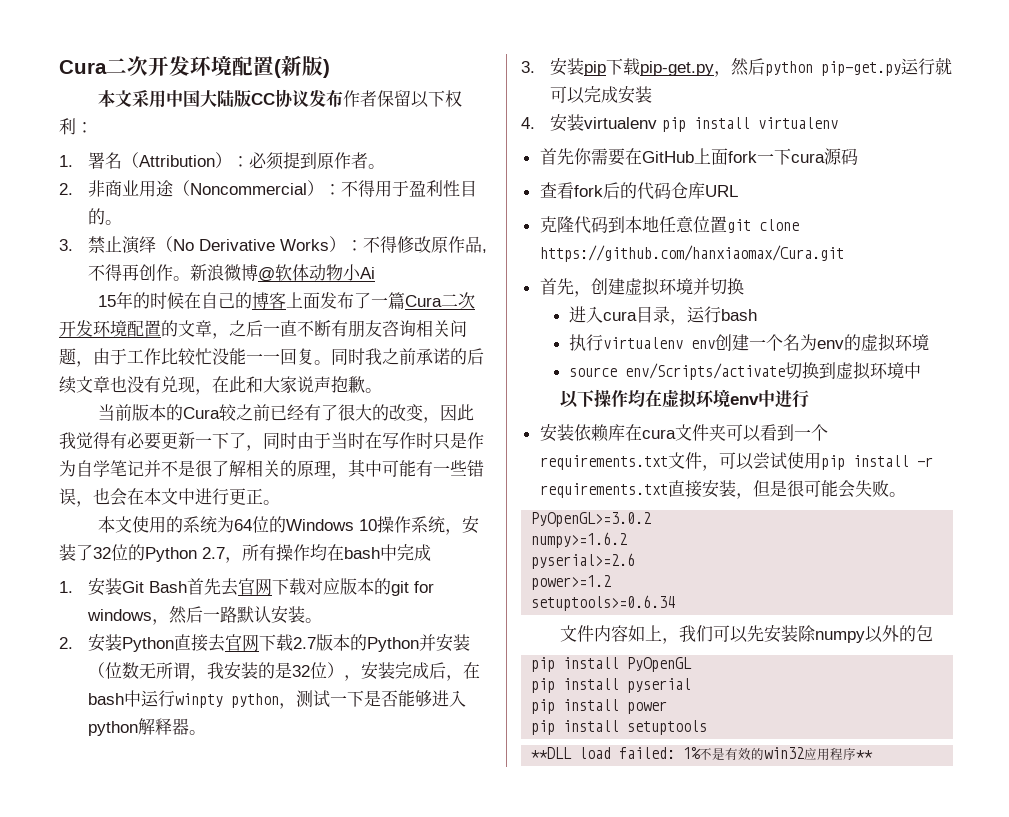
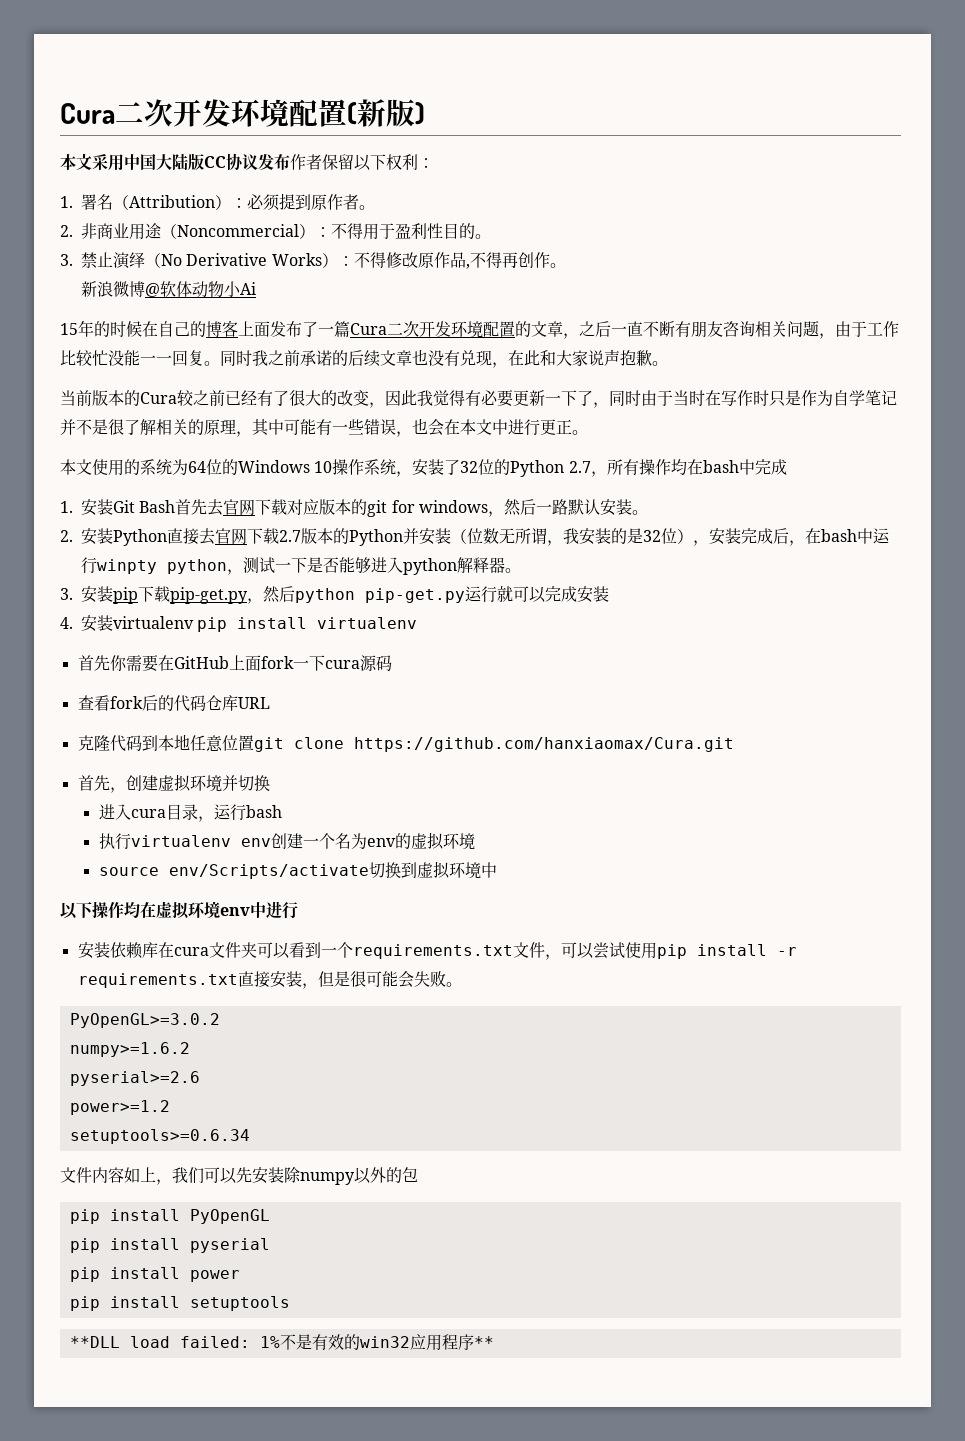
- 3.禁止演绎（No Derivative Works）：不得修改原作品,不得再创作。新浪微博@软体动物小Ai
+ 3.禁止演绎（No Derivative Works）：不得修改原作品,不得再创作。
+ 新浪微博@软体动物小Ai

